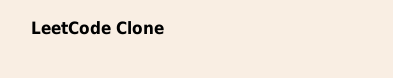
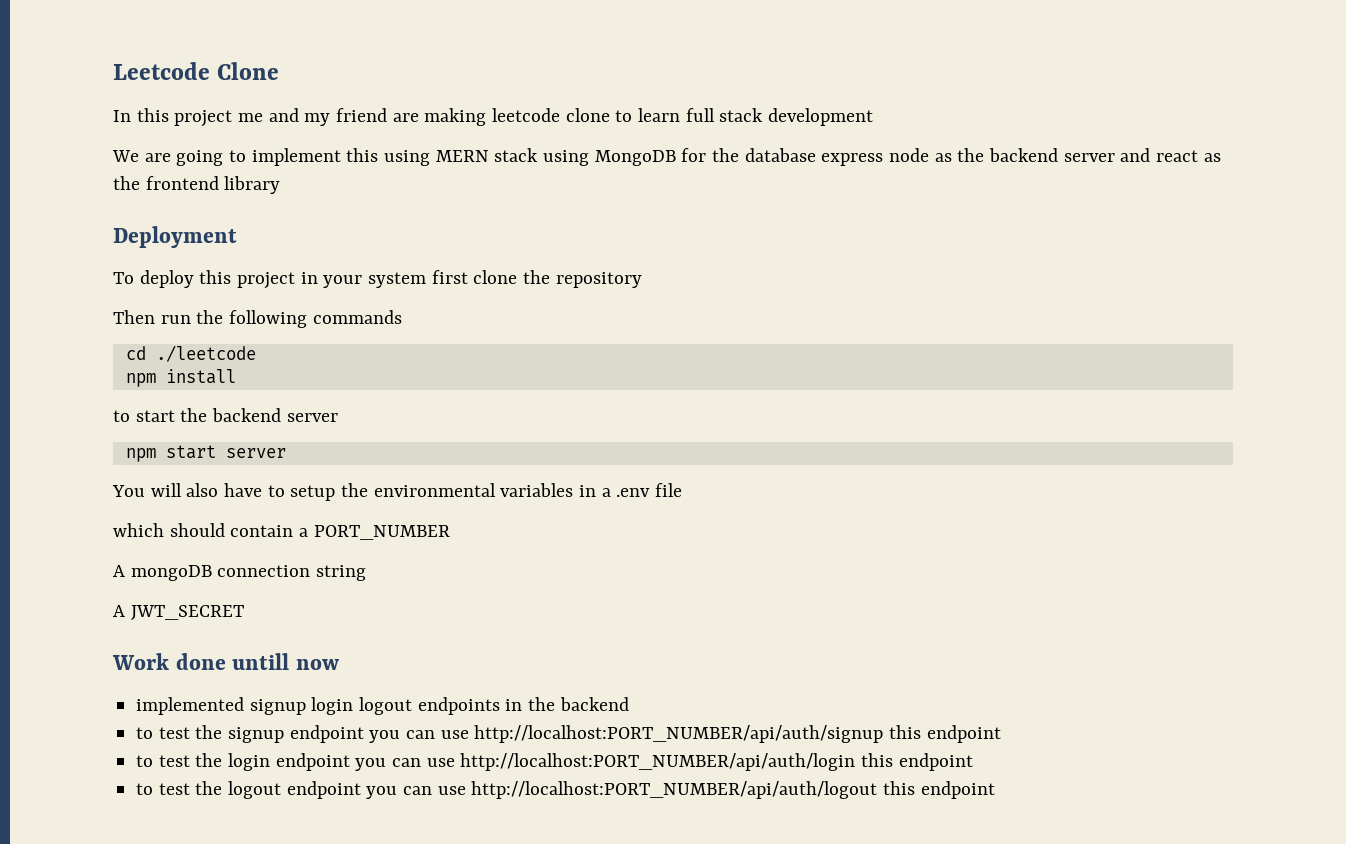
- LeetCode Clone
+ Leetcode Clone
+ In this project me and my friend are making leetcode clone to learn full stack development
+ We are going to implement this using MERN stack using MongoDB for the database express node as the backend server and react as the frontend library
+ Deployment
+ To deploy this project in your system first clone the repository
+ Then run the following commands
+ cd ./leetcode
+ npm install
+ to start the backend server
+ npm start server
+ You will also have to setup the environmental variables in a .env file
+ which should contain a PORT_NUMBER
+ A mongoDB connection string
+ A JWT_SECRET
+ Work done untill now
+ implemented signup login logout endpoints in the backend
+ to test the signup endpoint you can use http://localhost:PORT_NUMBER/api/auth/signup this endpoint
+ to test the login endpoint you can use http://localhost:PORT_NUMBER/api/auth/login this endpoint
+ to test the logout endpoint you can use http://localhost:PORT_NUMBER/api/auth/logout this endpoint

